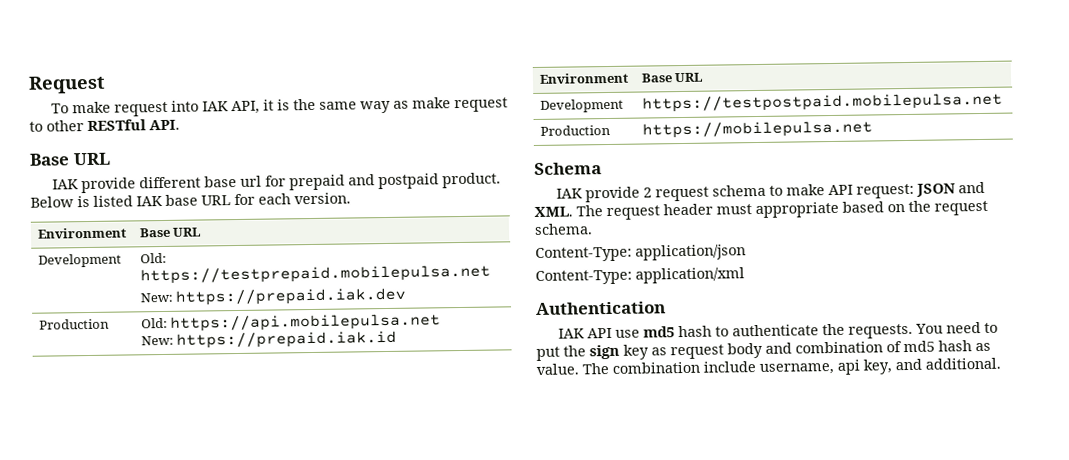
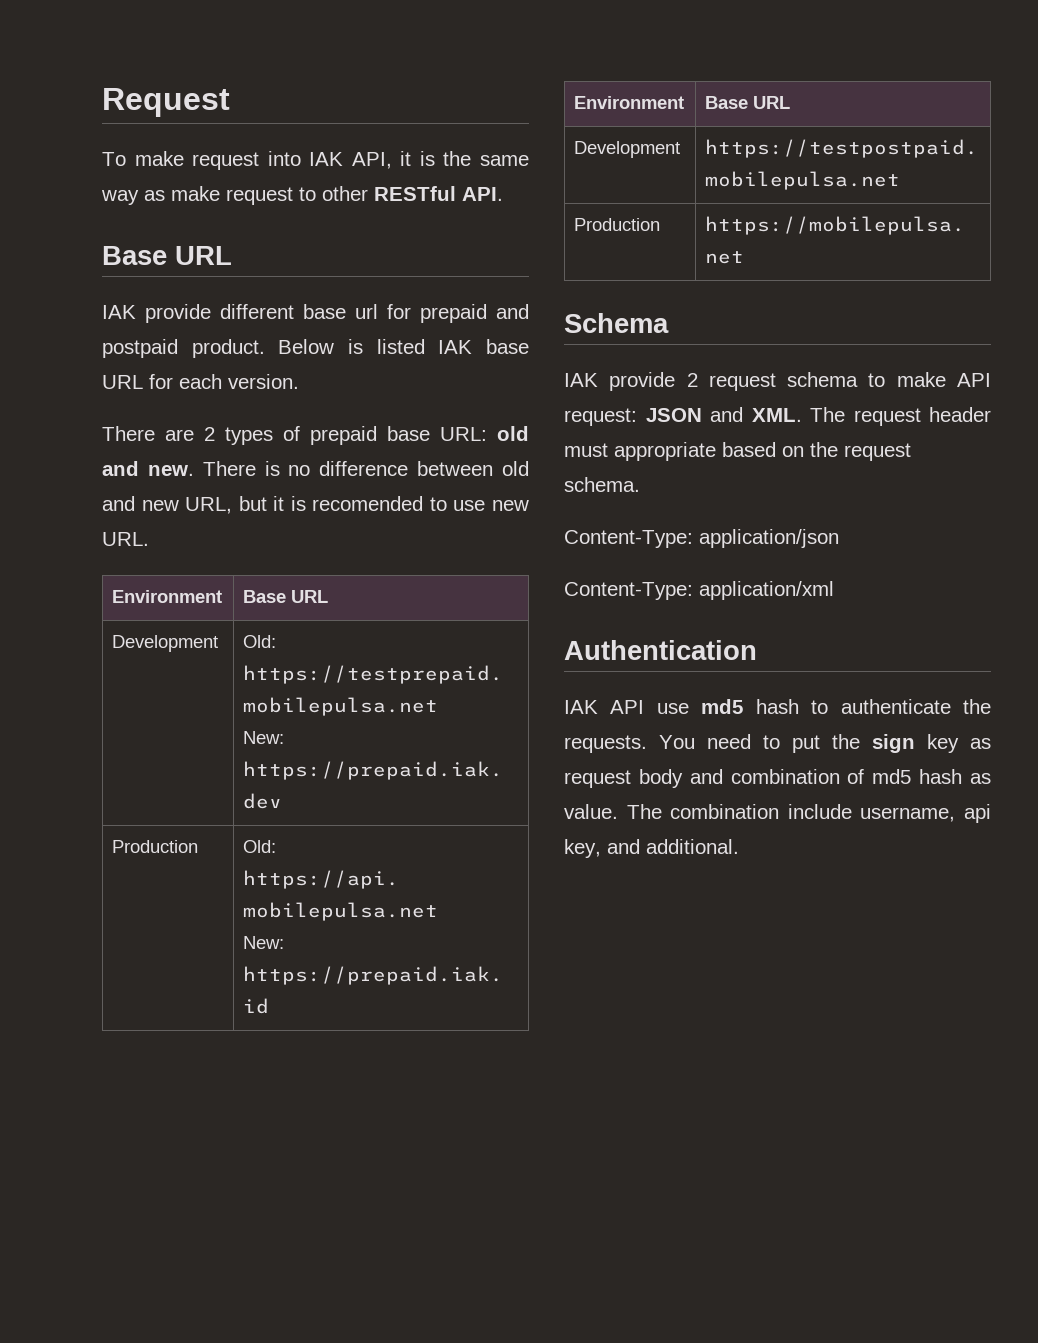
+ There are 2 types of prepaid base URL: old and new. There is no difference between old and new URL, but it is recomended to use new URL.

